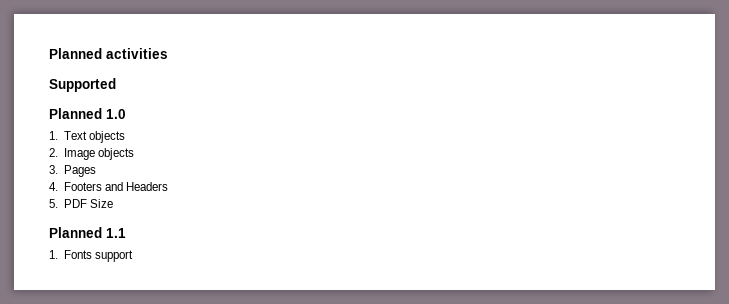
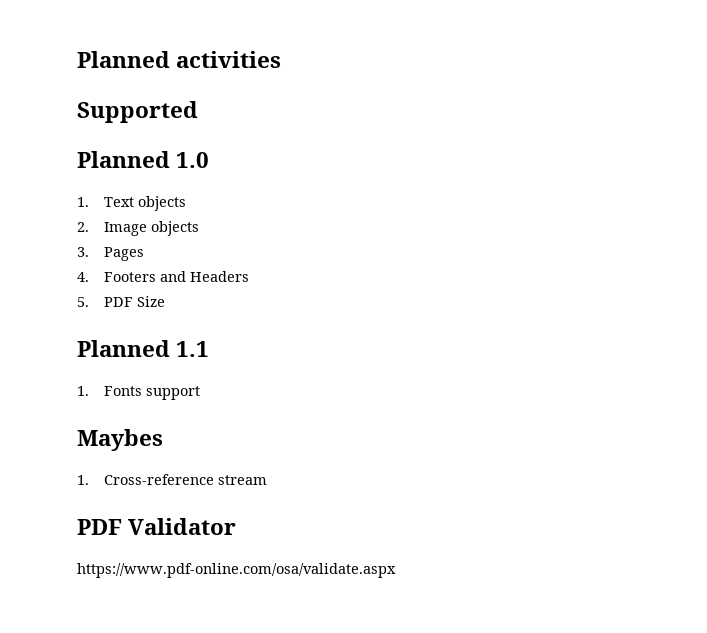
+ Maybes
+ 1. Cross-reference stream
+ PDF Validator
+ https://www.pdf-online.com/osa/validate.aspx

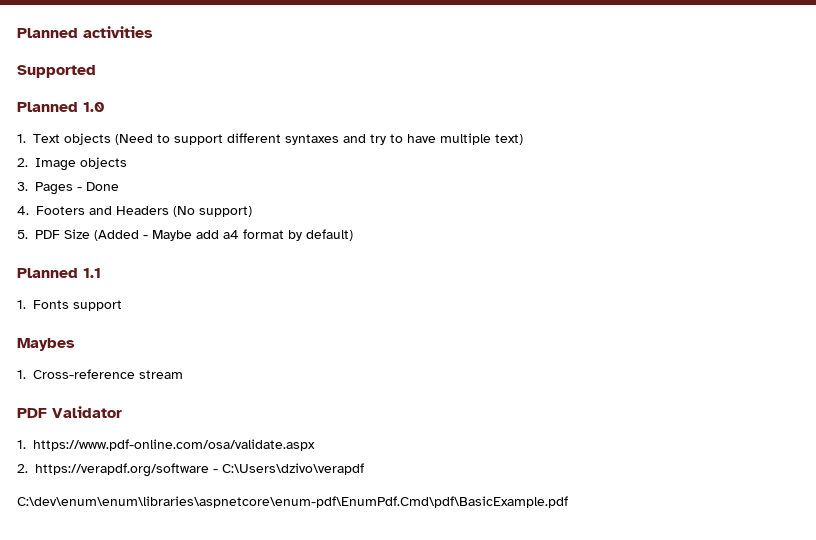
- 1. Text objects
+ 1. Text objects (Need to support different syntaxes and try to have multiple text)
- 3. Pages
+ 3. Pages - Done
- 4. Footers and Headers
+ 4. Footers and Headers (No support)
- 5. PDF Size
+ 5. PDF Size (Added - Maybe add a4 format by default)
- https://www.pdf-online.com/osa/validate.aspx
+ 1. https://www.pdf-online.com/osa/validate.aspx
+ 2. https://verapdf.org/software - C:\Users\dzivo\verapdf
+ C:\dev\enum\enum\libraries\aspnetcore\enum-pdf\EnumPdf.Cmd\pdf\BasicExample.pdf

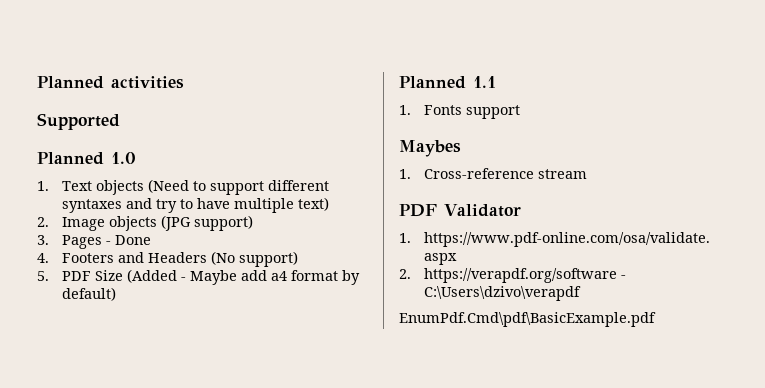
- 2. Image objects
+ 2. Image objects (JPG support)
- C:\dev\enum\enum\libraries\aspnetcore\enum-pdf\EnumPdf.Cmd\pdf\BasicExample.pdf
+ EnumPdf.Cmd\pdf\BasicExample.pdf

